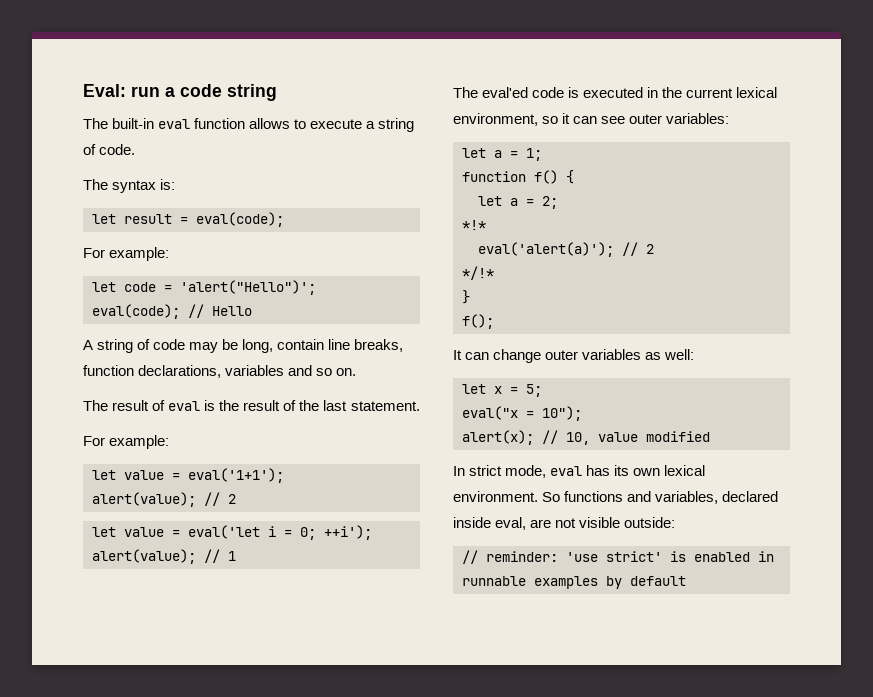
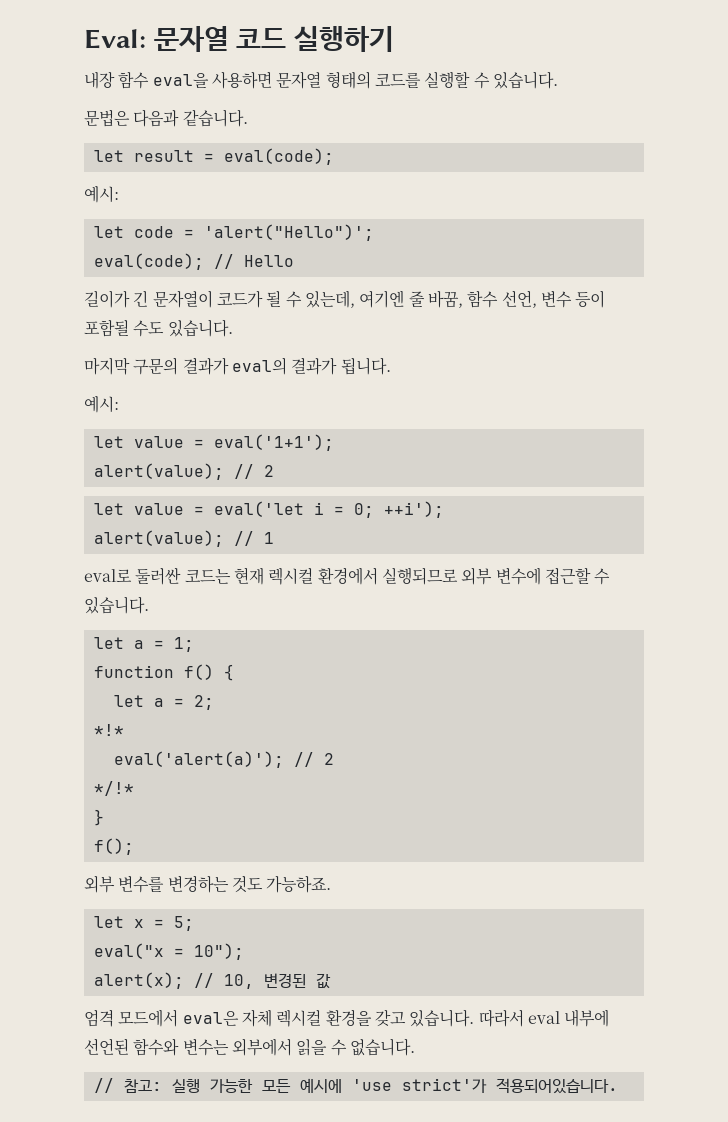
- Eval: run a code string
- The built-in eval function allows to execute a string of code.
- The syntax is:
+ Eval: 문자열 코드 실행하기
+ 내장 함수 eval을 사용하면 문자열 형태의 코드를 실행할 수 있습니다.
+ 문법은 다음과 같습니다.
  let result = eval(code);
- For example:
+ 예시:
- A string of code may be long, contain line breaks, function declarations, variables and so on.
- The result of eval is the result of the last statement.
- For example:
+ 길이가 긴 문자열이 코드가 될 수 있는데, 여기엔 줄 바꿈, 함수 선언, 변수 등이 포함될 수도 있습니다.
+ 마지막 구문의 결과가 eval의 결과가 됩니다.
+ 예시:
- The eval'ed code is executed in the current lexical environment, so it can see outer variables:
+ eval로 둘러싼 코드는 현재 렉시컬 환경에서 실행되므로 외부 변수에 접근할 수 있습니다.
- It can change outer variables as well:
+ 외부 변수를 변경하는 것도 가능하죠.
- alert(x); // 10, value modified
- In strict mode, eval has its own lexical environment. So functions and variables, declared inside eval, are not visible outside:
- // reminder: 'use strict' is enabled in runnable examples by default
+ alert(x); // 10, 변경된 값
+ 엄격 모드에서 eval은 자체 렉시컬 환경을 갖고 있습니다. 따라서 eval 내부에 선언된 함수와 변수는 외부에서 읽을 수 없습니다.
+ // 참고: 실행 가능한 모든 예시에 'use strict'가 적용되어있습니다.

